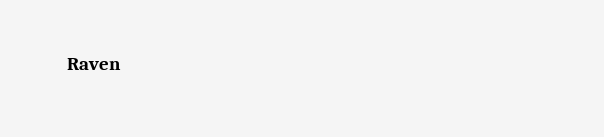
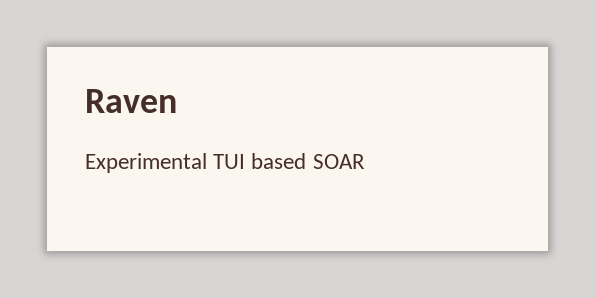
+ Experimental TUI based SOAR

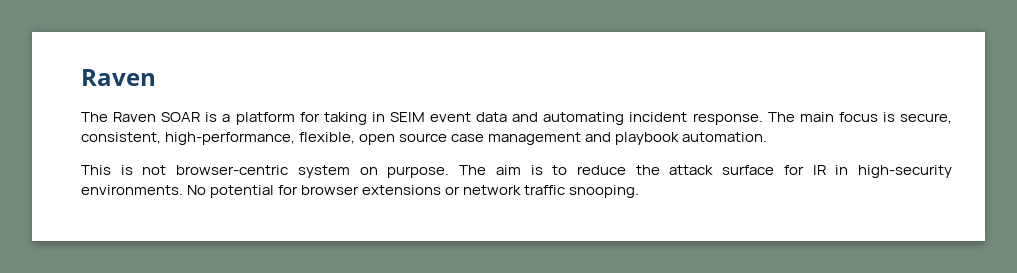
- Experimental TUI based SOAR
+ The Raven SOAR is a platform for taking in SEIM event data and automating incident response. The main focus is secure, consistent, high-performance, flexible, open source case management and playbook automation.
+ This is not browser-centric system on purpose. The aim is to reduce the attack surface for IR in high-security environments. No potential for browser extensions or network traffic snooping.

